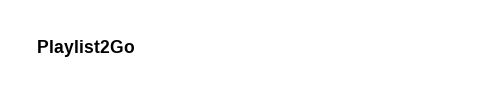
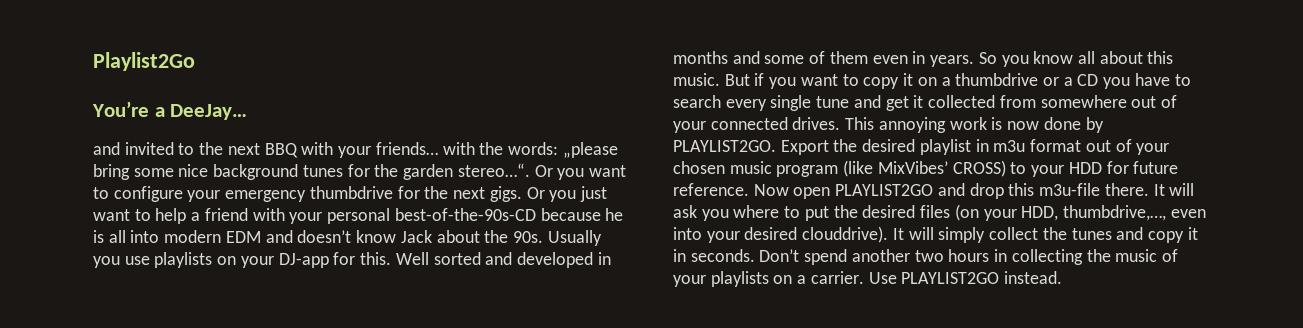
+ You’re a DeeJay…
+ and invited to the next BBQ with your friends… with the words: „please bring some nice background tunes for the garden stereo…“. Or you want to configure your emergency thumbdrive for the next gigs. Or you just want to help a friend with your personal best-of-the-90s-CD because he is all into modern EDM and doesn’t know Jack about the 90s. Usually you use playlists on your DJ-app for this. Well sorted and developed in months and some of them even in years. So you know all about this music. But if you want to copy it on a thumbdrive or a CD you have to search every single tune and get it collected from somewhere out of your connected drives. This annoying work is now done by PLAYLIST2GO. Export the desired playlist in m3u format out of your chosen music program (like MixVibes’ CROSS) to your HDD for future reference. Now open PLAYLIST2GO and drop this m3u-file there. It will ask you where to put the desired files (on your HDD, thumbdrive,…, even into your desired clouddrive). It will simply collect the tunes and copy it in seconds. Don’t spend another two hours in collecting the music of your playlists on a carrier. Use PLAYLIST2GO instead.

